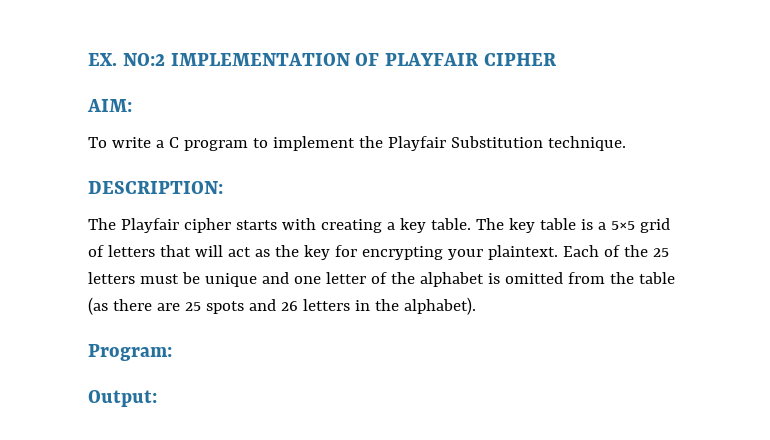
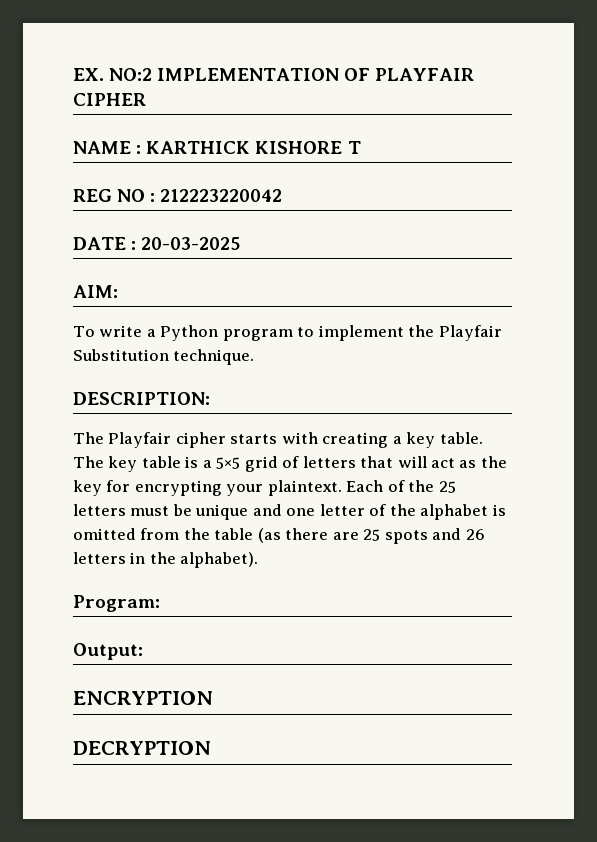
+ NAME : KARTHICK KISHORE T
+ REG NO : 212223220042
+ DATE : 20-03-2025
- To write a C program to implement the Playfair Substitution technique.
+ To write a Python program to implement the Playfair Substitution technique.
+ ENCRYPTION
+ DECRYPTION

